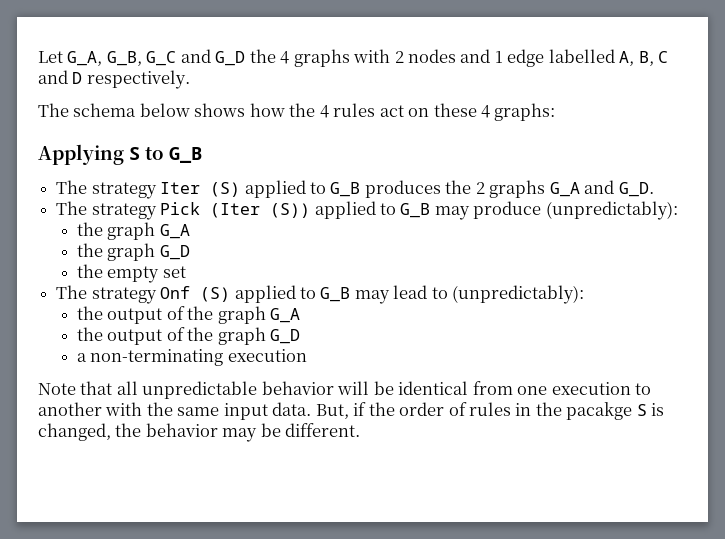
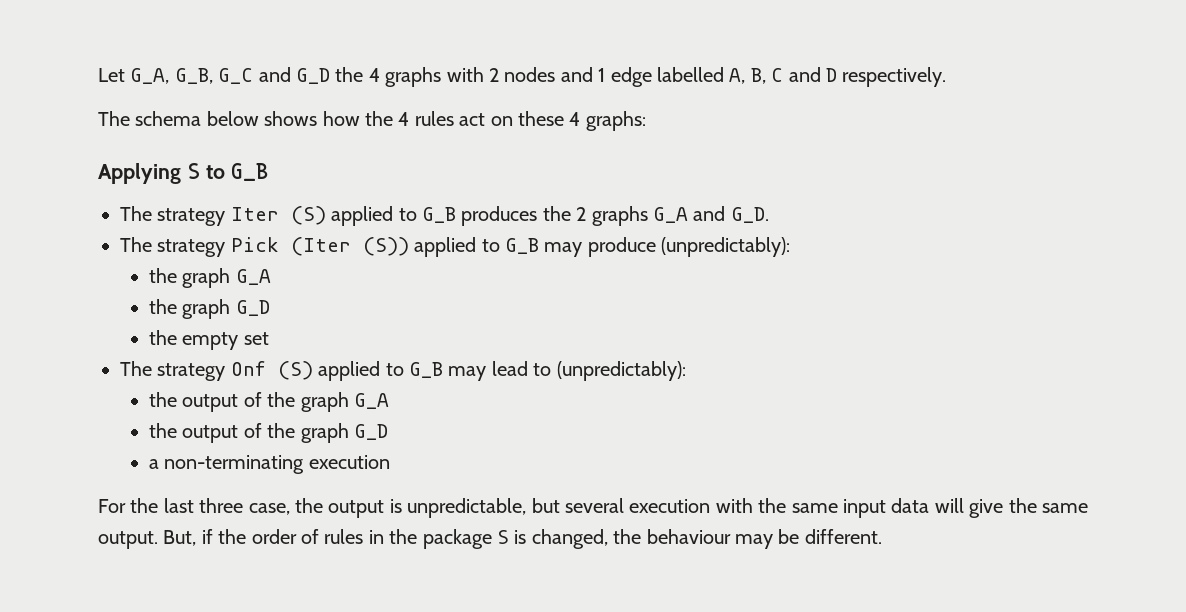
- Note that all unpredictable behavior will be identical from one execution to another with the same input data.
+ For the last three case, the output is unpredictable, but several execution with the same input data will give the same output.
- But, if the order of rules in the pacakge S is changed, the behavior may be different.
+ But, if the order of rules in the package S is changed, the behaviour may be different.

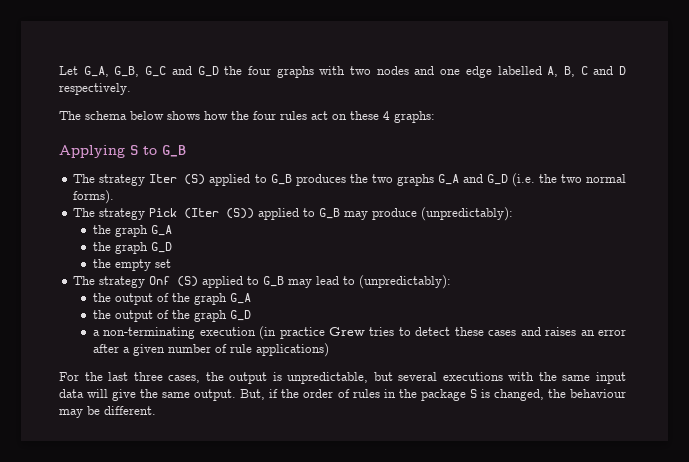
- Let G_A, G_B, G_C and G_D the 4 graphs with 2 nodes and 1 edge labelled A, B, C and D respectively.
+ Let G_A, G_B, G_C and G_D the four graphs with two nodes and one edge labelled A, B, C and D respectively.
- The schema below shows how the 4 rules act on these 4 graphs:
+ The schema below shows how the four rules act on these 4 graphs:
- The strategy Iter (S) applied to G_B produces the 2 graphs G_A and G_D.
+ The strategy Iter (S) applied to G_B produces the two graphs G_A and G_D (i.e. the two normal forms).
- a non-terminating execution
+ a non-terminating execution (in practice Grew tries to detect these cases and raises an error after a given number of rule applications)
- For the last three case, the output is unpredictable, but several execution with the same input data will give the same output.
+ For the last three cases, the output is unpredictable, but several executions with the same input data will give the same output.

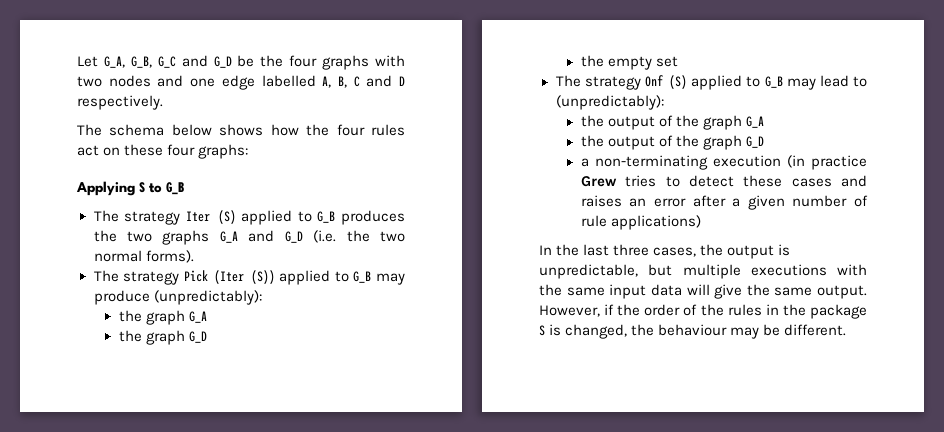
- Let G_A, G_B, G_C and G_D the four graphs with two nodes and one edge labelled A, B, C and D respectively.
+ Let G_A, G_B, G_C and G_D be the four graphs with two nodes and one edge labelled A, B, C and D respectively.
- The schema below shows how the four rules act on these 4 graphs:
+ The schema below shows how the four rules act on these four graphs:
- For the last three cases, the output is unpredictable, but several executions with the same input data will give the same output.
+ In the last three cases, the output is unpredictable, but multiple executions with the same input data will give the same output.
- But, if the order of rules in the package S is changed, the behaviour may be different.
+ However, if the order of the rules in the package S is changed, the behaviour may be different.

